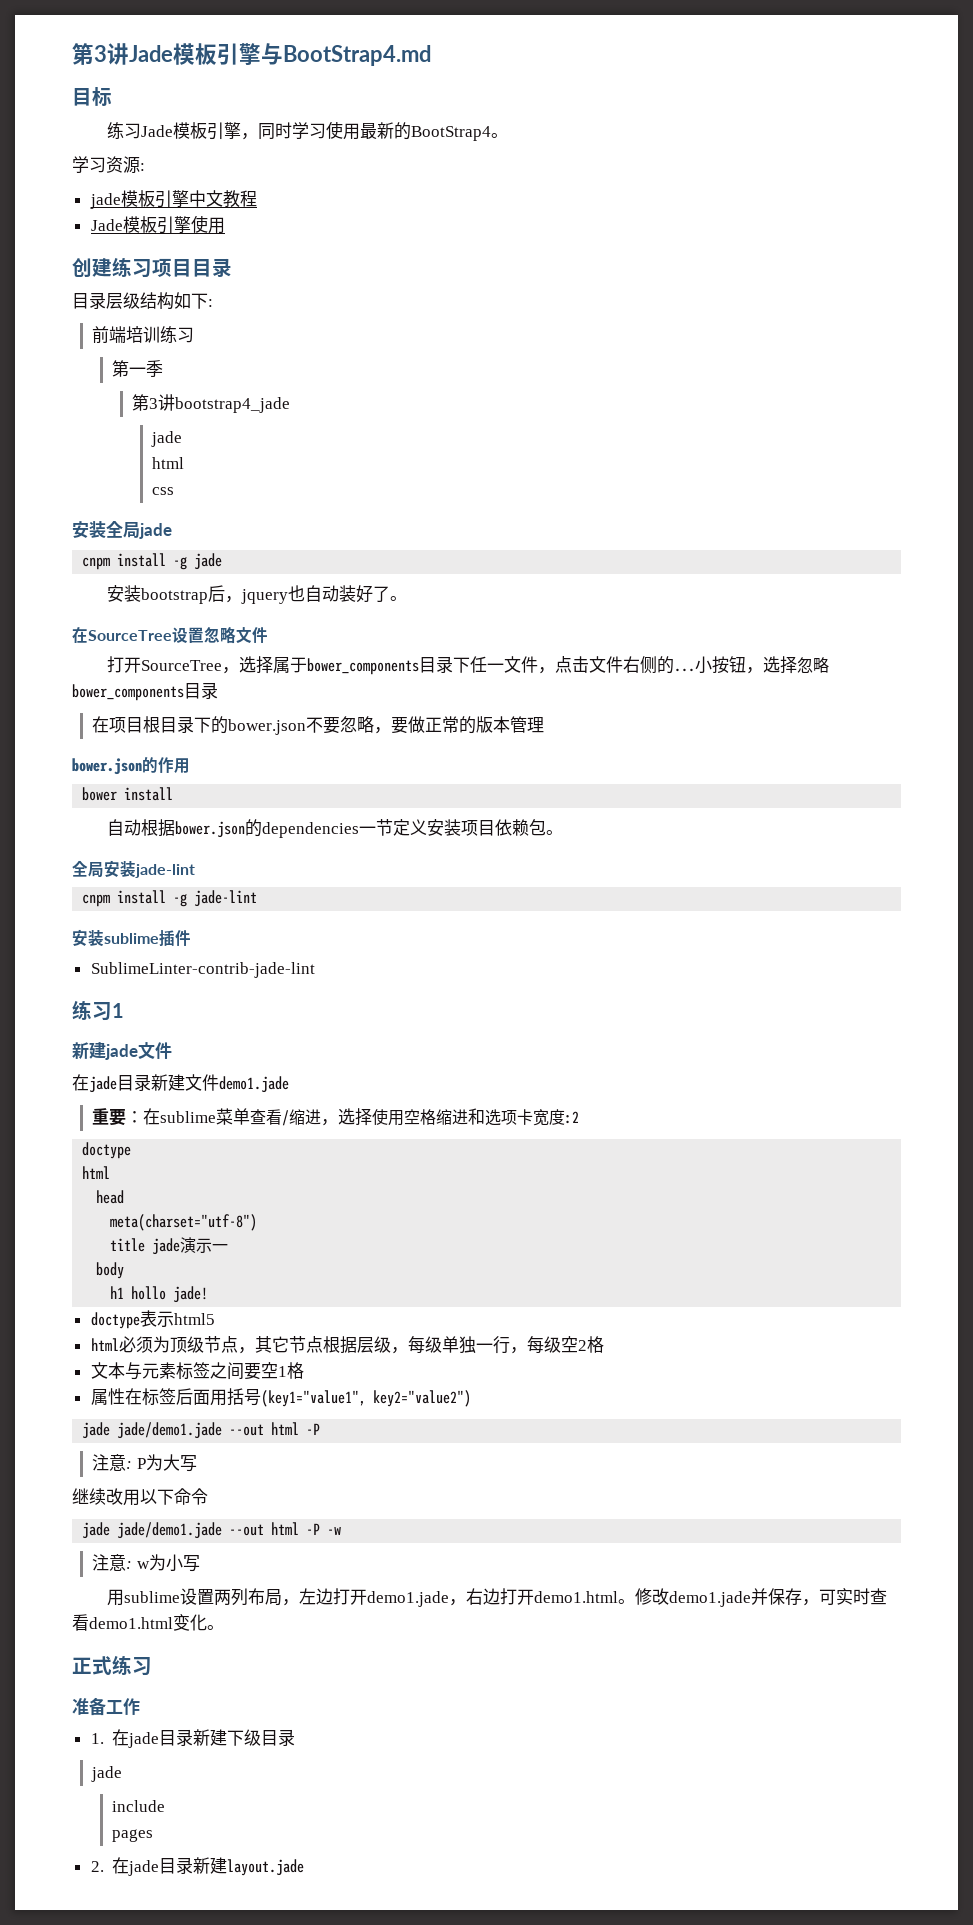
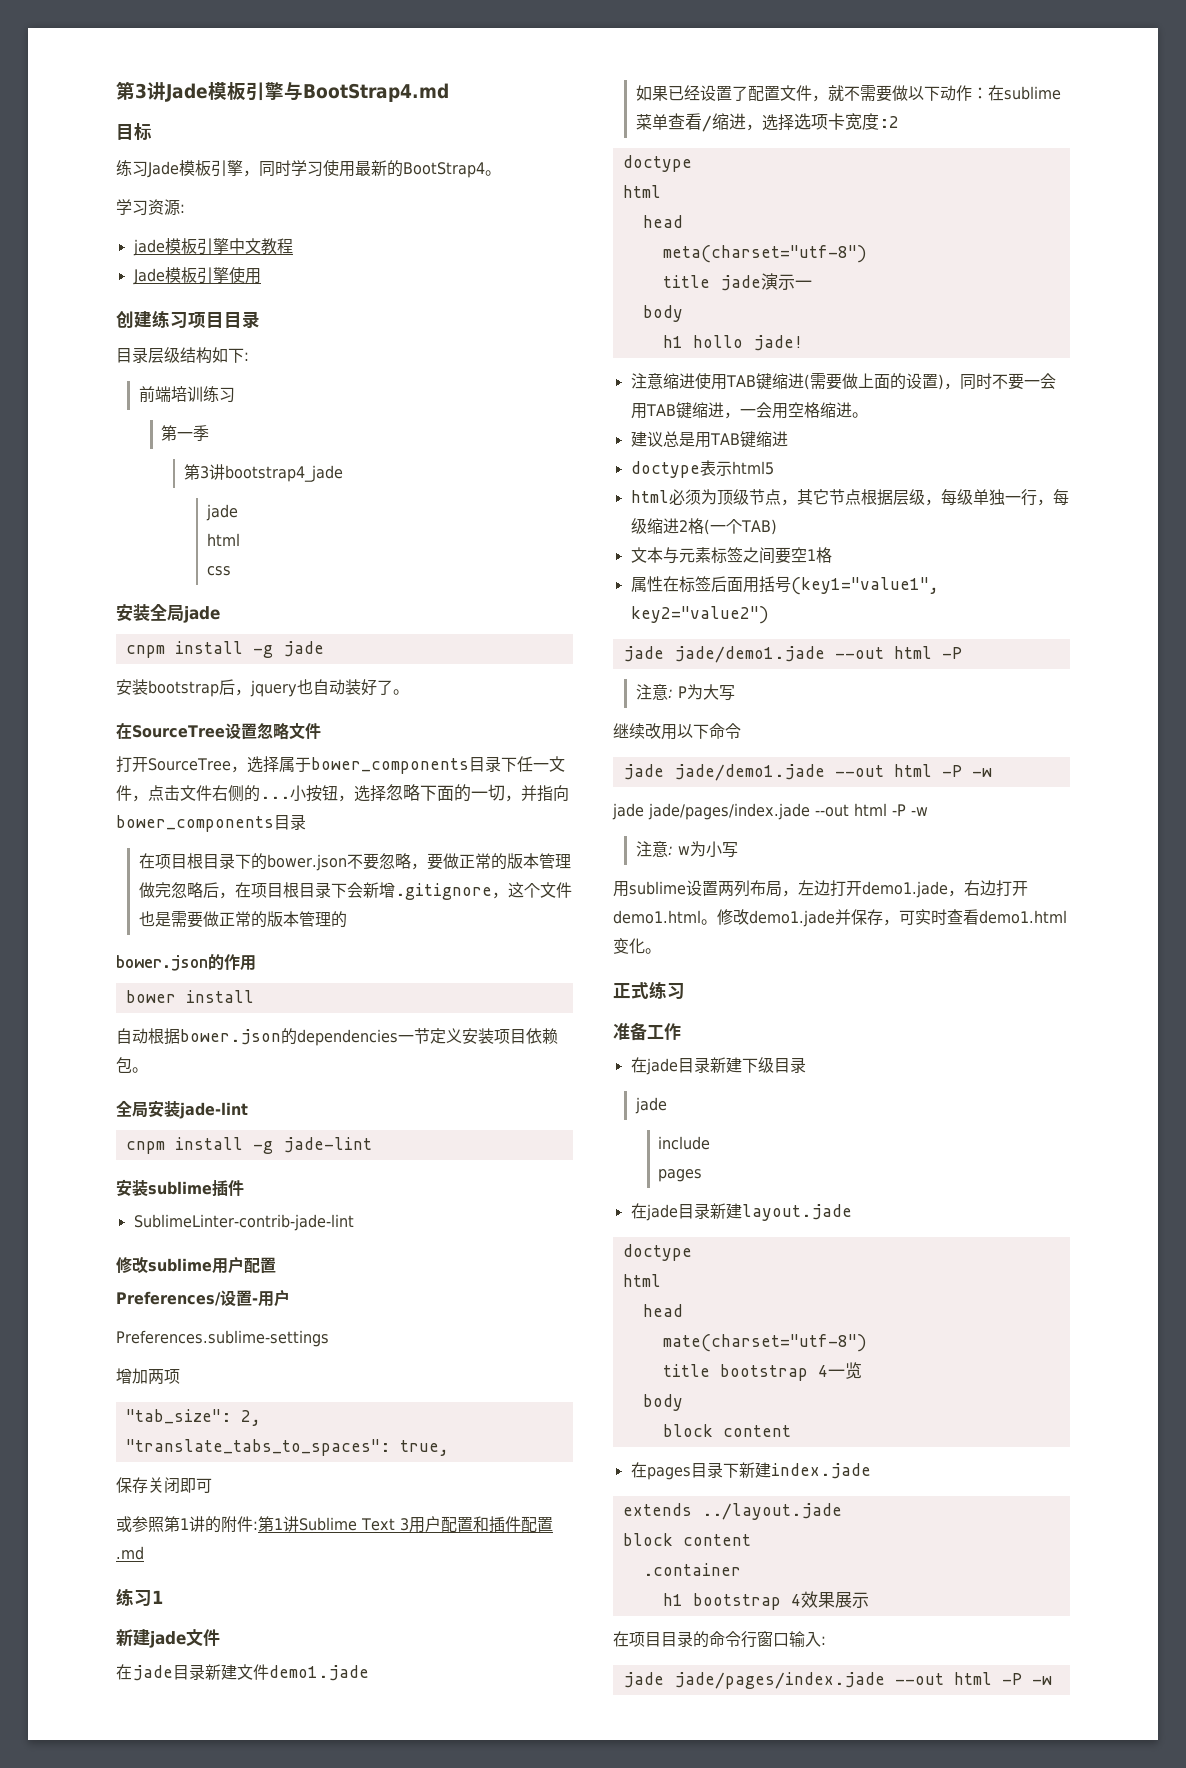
- 小按钮，选择忽略bower_components目录
+ 小按钮，选择忽略下面的一切，并指向bower_components目录
- 在项目根目录下的bower.json不要忽略，要做正常的版本管理
+ 在项目根目录下的bower.json不要忽略，要做正常的版本管理做完忽略后，在项目根目录下会新增.gitignore，这个文件也是需要做正常的版本管理的
+ 修改sublime用户配置
+ Preferences/设置-用户
+ Preferences.sublime-settings
+ 增加两项
+ "tab_size": 2,
+ "translate_tabs_to_spaces": true,
+ 保存关闭即可
+ 或参照第1讲的附件:第1讲Sublime Text 3用户配置和插件配置.md
- 重要：在sublime菜单查看/缩进，选择使用空格缩进和选项卡宽度:2
+ 如果已经设置了配置文件，就不需要做以下动作：在sublime菜单查看/缩进，选择选项卡宽度:2
+ 注意缩进使用TAB键缩进(需要做上面的设置)，同时不要一会用TAB键缩进，一会用空格缩进。
+ 建议总是用TAB键缩进
- html必须为顶级节点，其它节点根据层级，每级单独一行，每级空2格
+ html必须为顶级节点，其它节点根据层级，每级单独一行，每级缩进2格(一个TAB)
  jade jade/demo1.jade --out html -P -w
+ jade jade/pages/index.jade --out html -P -w
- 1.在jade目录新建下级目录
+ 在jade目录新建下级目录
- 2.在jade目录新建layout.jade
+ 在jade目录新建layout.jade
+ doctype
+ html
+ head
+ mate(charset="utf-8")
+ title bootstrap 4一览
+ body
+ block content
+ 在pages目录下新建index.jade
+ extends ../layout.jade
+ block content
+ .container
+ h1 bootstrap 4效果展示
+ 在项目目录的命令行窗口输入:
+ jade jade/pages/index.jade --out html -P -w

